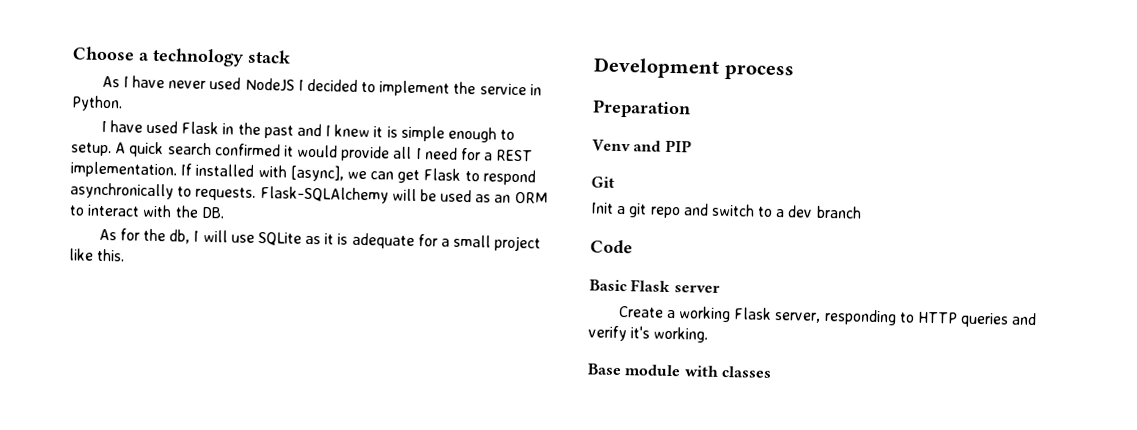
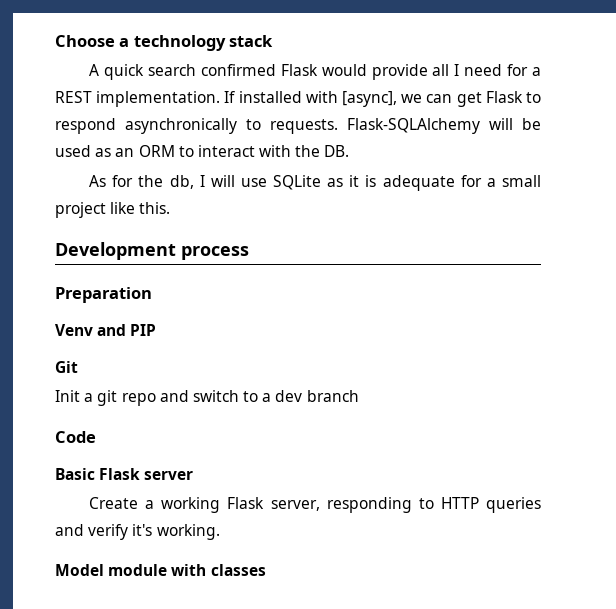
- As I have never used NodeJS I decided to implement the service in Python.
- I have used Flask in the past and I knew it is simple enough to setup. A quick search confirmed it would provide all I need for a REST implementation.
+ A quick search confirmed Flask would provide all I need for a REST implementation.
- Base module with classes
+ Model module with classes

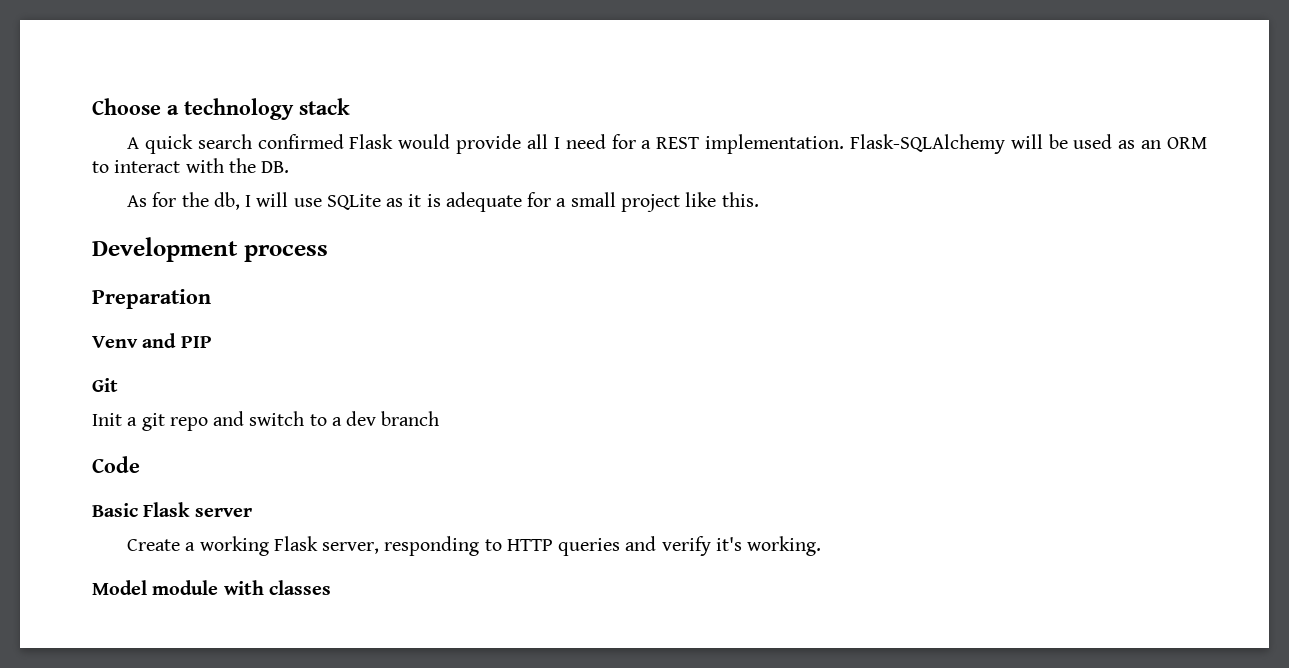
- If installed with [async], we can get Flask to respond asynchronically to requests.

